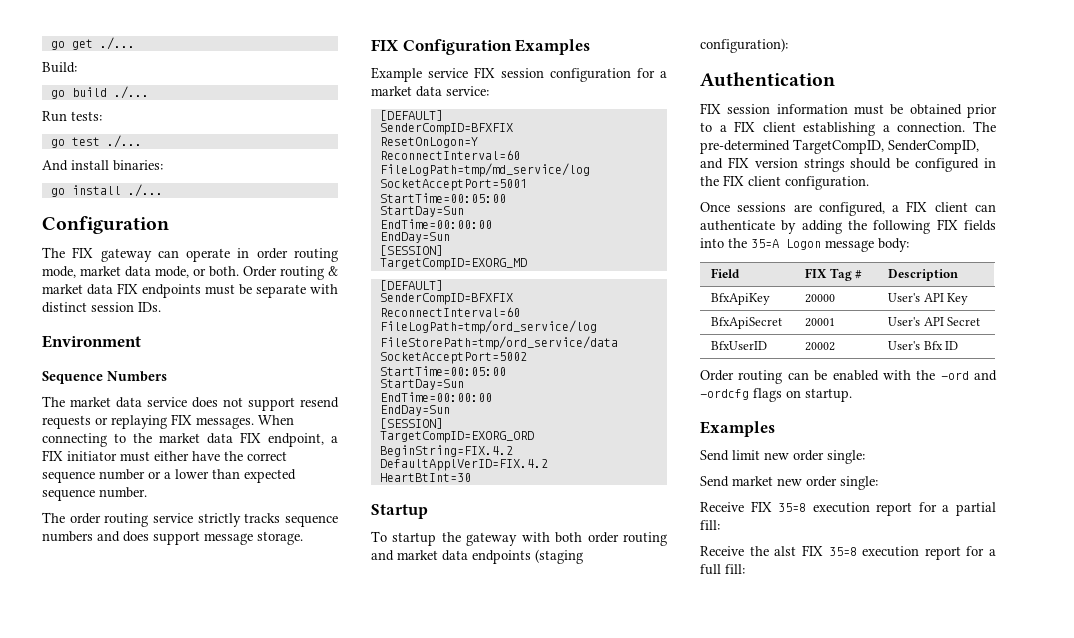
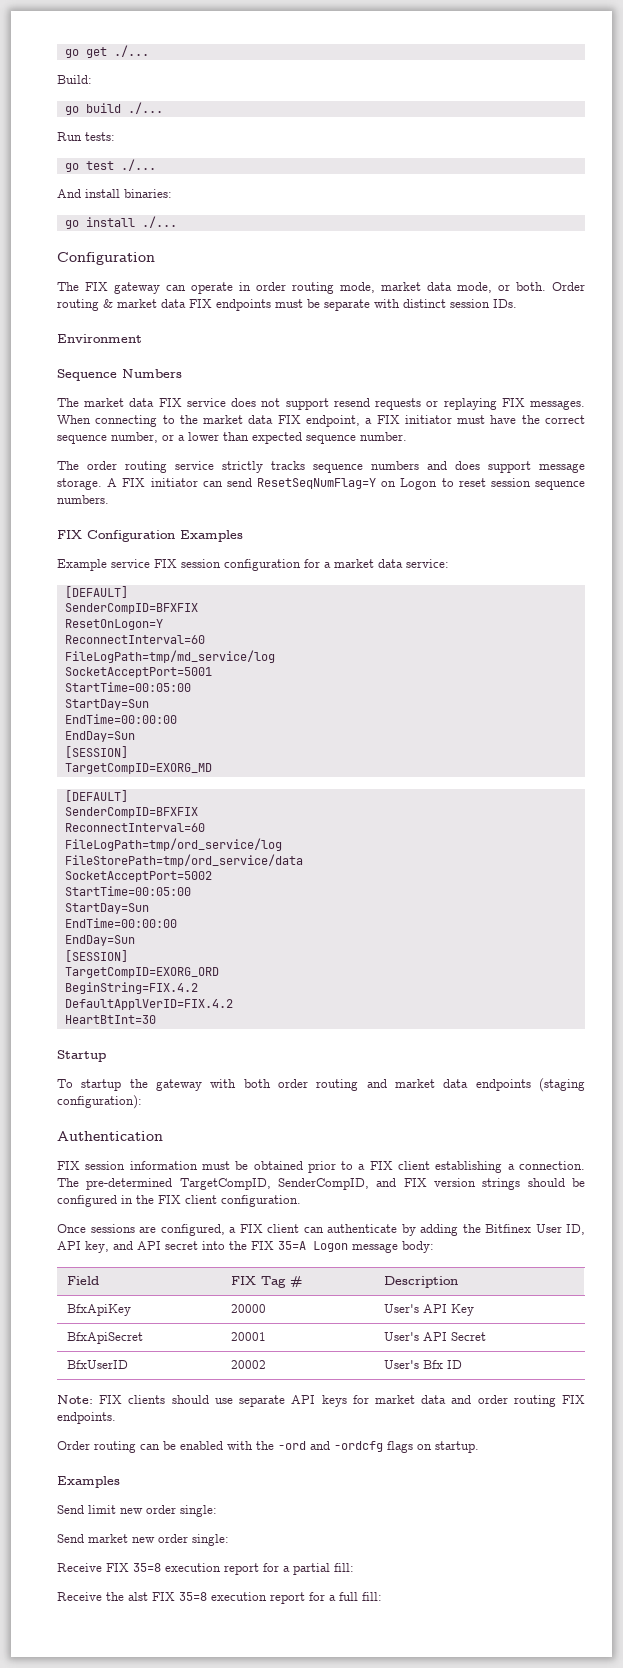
- The market data service does not support resend requests or replaying FIX messages.
+ The market data FIX service does not support resend requests or replaying FIX messages.
- When connecting to the market data FIX endpoint, a FIX initiator must either have the correct sequence number or a lower than expected sequence number.
+ When connecting to the market data FIX endpoint, a FIX initiator must have the correct sequence number, or a lower than expected sequence number.
+ A FIX initiator can send ResetSeqNumFlag=Y on Logon to reset session sequence numbers.
- Once sessions are configured, a FIX client can authenticate by adding the following FIX fields into the 35=A Logon message body:
+ Once sessions are configured, a FIX client can authenticate by adding the Bitfinex User ID, API key, and API secret into the FIX 35=A Logon message body:
+ Note: FIX clients should use separate API keys for market data and order routing FIX endpoints.

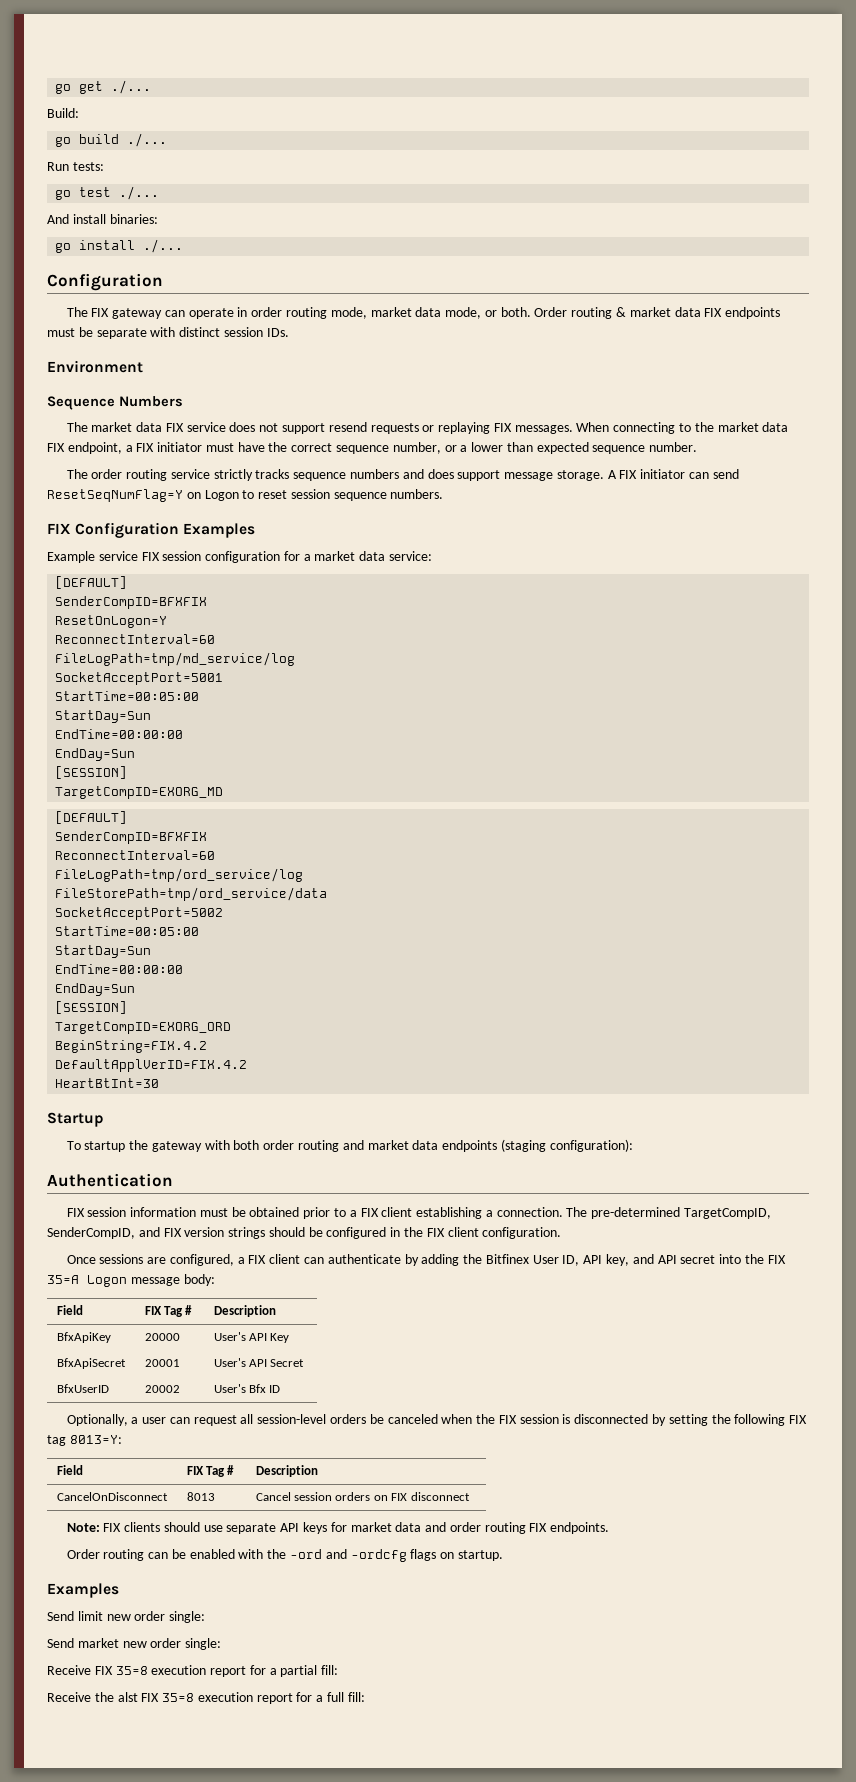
+ Optionally, a user can request all session-level orders be canceled when the FIX session is disconnected by setting the following FIX tag 8013=Y:
+ Field | FIX Tag # | Description
+ CancelOnDisconnect | 8013 | Cancel session orders on FIX disconnect

